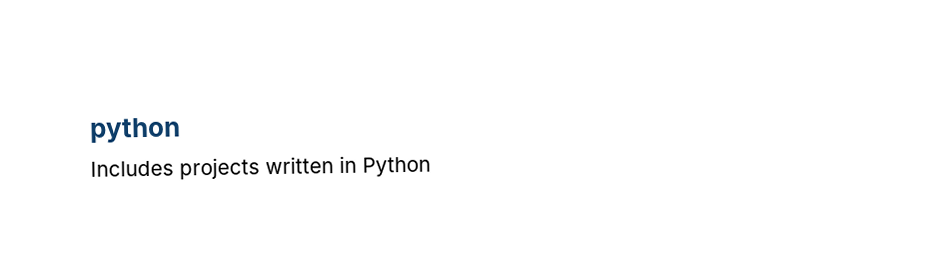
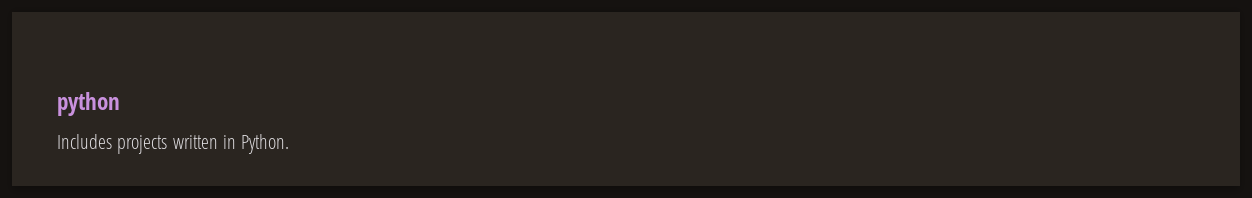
- Includes projects written in Python
+ Includes projects written in Python.

